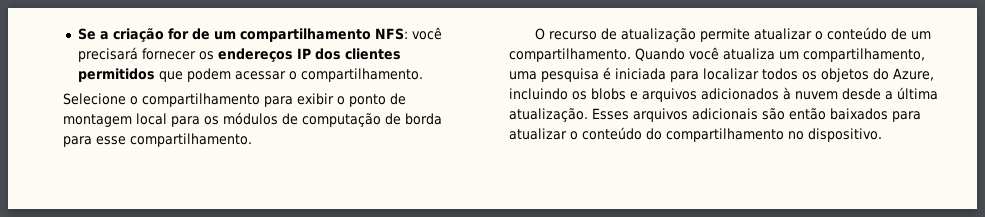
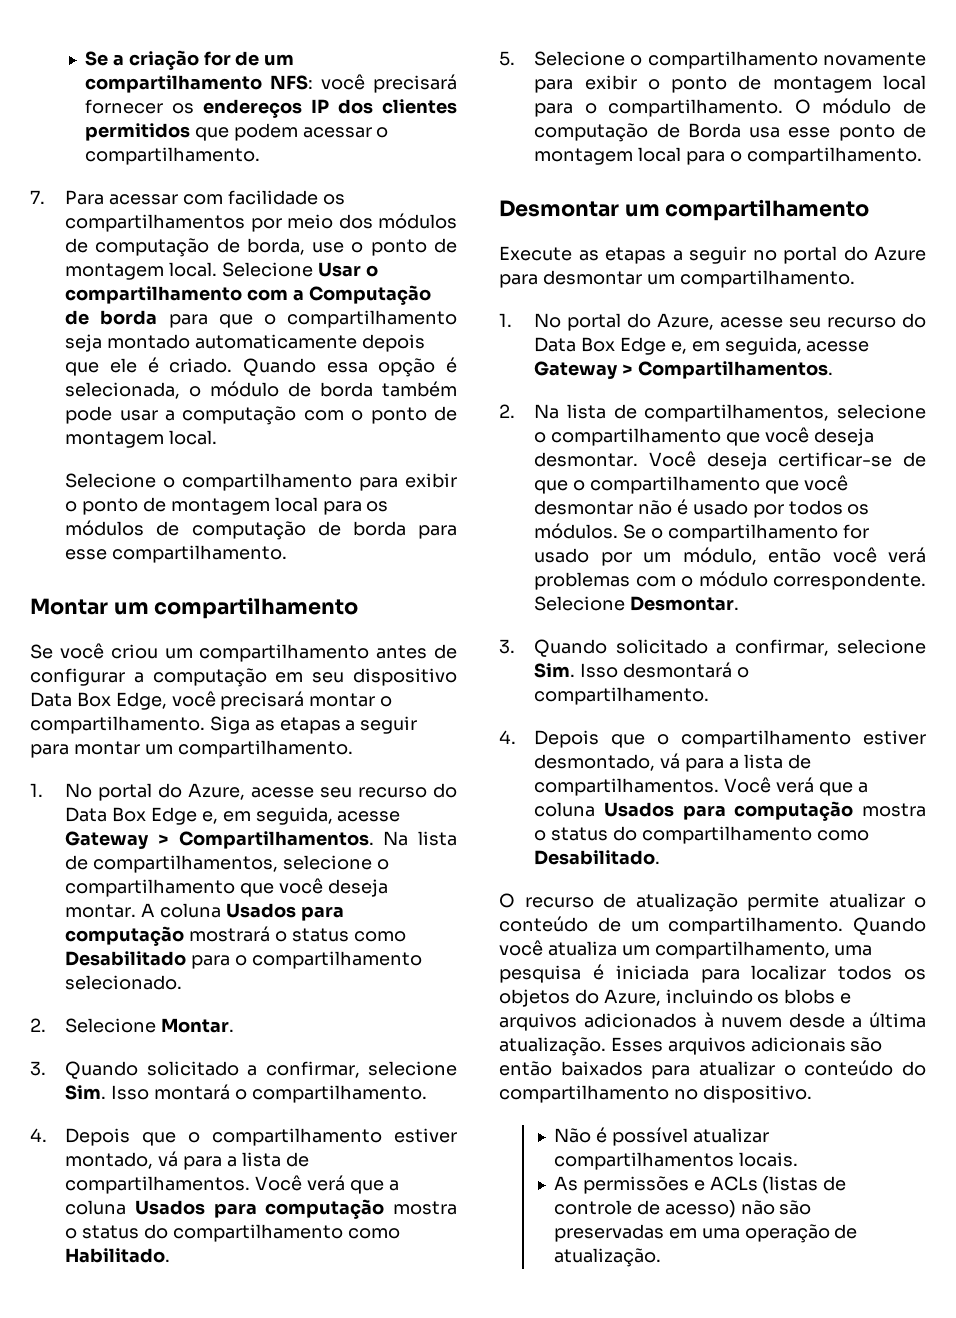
+ 7. Para acessar com facilidade os compartilhamentos por meio dos módulos de computação de borda, use o ponto de montagem local. Selecione Usar o compartilhamento com a Computação de borda para que o compartilhamento seja montado automaticamente depois que ele é criado. Quando essa opção é selecionada, o módulo de borda também pode usar a computação com o ponto de montagem local.
+ Montar um compartilhamento
+ Se você criou um compartilhamento antes de configurar a computação em seu dispositivo Data Box Edge, você precisará montar o compartilhamento. Siga as etapas a seguir para montar um compartilhamento.
+ 1. No portal do Azure, acesse seu recurso do Data Box Edge e, em seguida, acesse Gateway > Compartilhamentos. Na lista de compartilhamentos, selecione o compartilhamento que você deseja montar. A coluna Usados para computação mostrará o status como Desabilitado para o compartilhamento selecionado.
+ 2. Selecione Montar.
+ 3. Quando solicitado a confirmar, selecione Sim. Isso montará o compartilhamento.
+ 4. Depois que o compartilhamento estiver montado, vá para a lista de compartilhamentos. Você verá que a coluna Usados para computação mostra o status do compartilhamento como Habilitado.
+ 5. Selecione o compartilhamento novamente para exibir o ponto de montagem local para o compartilhamento. O módulo de computação de Borda usa esse ponto de montagem local para o compartilhamento.
+ Desmontar um compartilhamento
+ Execute as etapas a seguir no portal do Azure para desmontar um compartilhamento.
+ 1. No portal do Azure, acesse seu recurso do Data Box Edge e, em seguida, acesse Gateway > Compartilhamentos.
+ 2. Na lista de compartilhamentos, selecione o compartilhamento que você deseja desmontar. Você deseja certificar-se de que o compartilhamento que você desmontar não é usado por todos os módulos. Se o compartilhamento for usado por um módulo, então você verá problemas com o módulo correspondente. Selecione Desmontar.
+ 3. Quando solicitado a confirmar, selecione Sim. Isso desmontará o compartilhamento.
+ 4. Depois que o compartilhamento estiver desmontado, vá para a lista de compartilhamentos. Você verá que a coluna Usados para computação mostra o status do compartilhamento como Desabilitado.
+ Não é possível atualizar compartilhamentos locais.
+ As permissões e ACLs (listas de controle de acesso) não são preservadas em uma operação de atualização.

